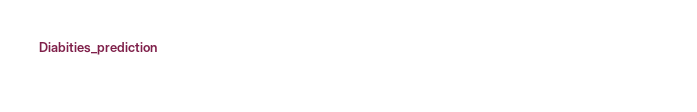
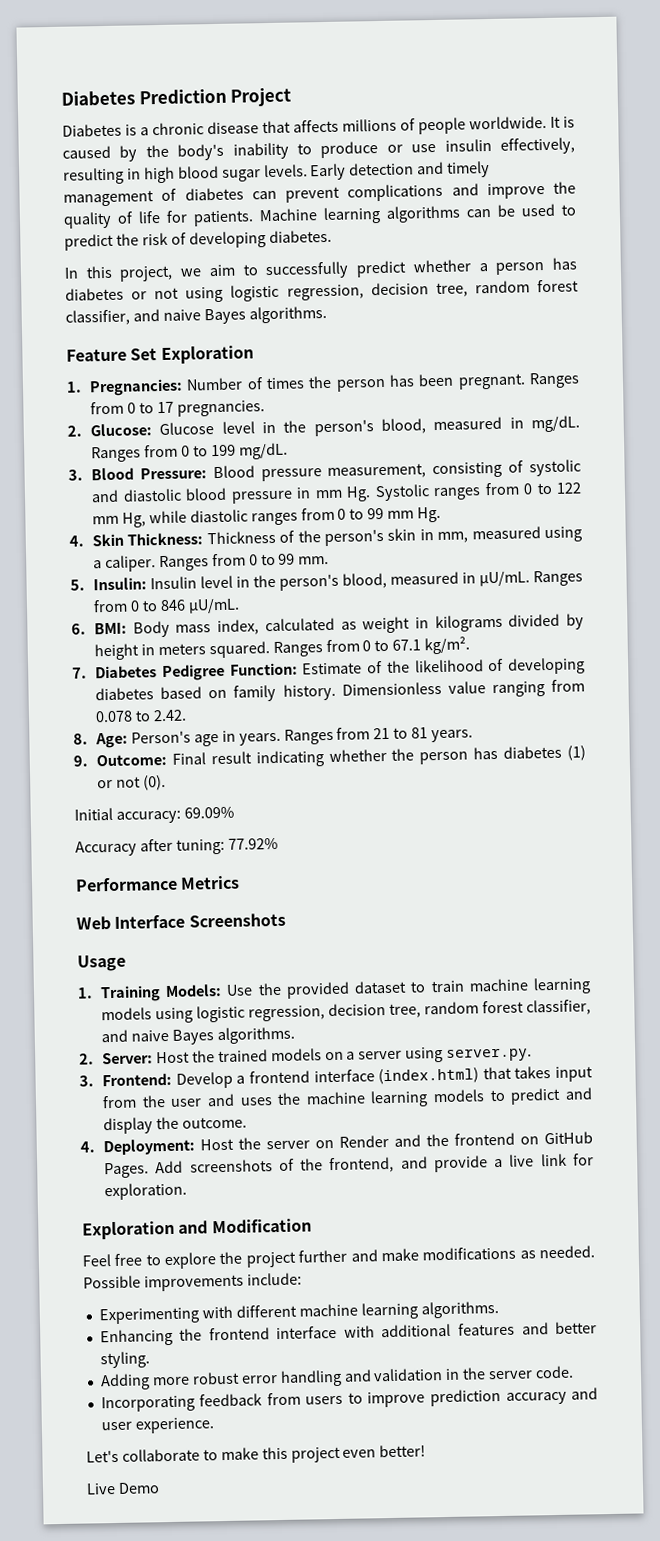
- Diabities_prediction
+ Diabetes Prediction Project
+ Diabetes is a chronic disease that affects millions of people worldwide. It is caused by the body's inability to produce or use insulin effectively, resulting in high blood sugar levels. Early detection and timely management of diabetes can prevent complications and improve the quality of life for patients. Machine learning algorithms can be used to predict the risk of developing diabetes.
+ In this project, we aim to successfully predict whether a person has diabetes or not using logistic regression, decision tree, random forest classifier, and naive Bayes algorithms.
+ Feature Set Exploration
+ 1. Pregnancies: Number of times the person has been pregnant. Ranges from 0 to 17 pregnancies.
+ 2. Glucose: Glucose level in the person's blood, measured in mg/dL. Ranges from 0 to 199 mg/dL.
+ 3. Blood Pressure: Blood pressure measurement, consisting of systolic and diastolic blood pressure in mm Hg. Systolic ranges from 0 to 122 mm Hg, while diastolic ranges from 0 to 99 mm Hg.
+ 4. Skin Thickness: Thickness of the person's skin in mm, measured using a caliper. Ranges from 0 to 99 mm.
+ 5. Insulin: Insulin level in the person's blood, measured in μU/mL. Ranges from 0 to 846 μU/mL.
+ 6. BMI: Body mass index, calculated as weight in kilograms divided by height in meters squared. Ranges from 0 to 67.1 kg/m².
+ 7. Diabetes Pedigree Function: Estimate of the likelihood of developing diabetes based on family history. Dimensionless value ranging from 0.078 to 2.42.
+ 8. Age: Person's age in years. Ranges from 21 to 81 years.
+ 9. Outcome: Final result indicating whether the person has diabetes (1) or not (0).
+ Initial accuracy: 69.09%
+ Accuracy after tuning: 77.92%
+ Performance Metrics
+ Web Interface Screenshots
+ Usage
+ 1. Training Models: Use the provided dataset to train machine learning models using logistic regression, decision tree, random forest classifier, and naive Bayes algorithms.
+ 2. Server: Host the trained models on a server using server.py.
+ 3. Frontend: Develop a frontend interface (index.html) that takes input from the user and uses the machine learning models to predict and display the outcome.
+ 4. Deployment: Host the server on Render and the frontend on GitHub Pages. Add screenshots of the frontend, and provide a live link for exploration.
+ Exploration and Modification
+ Feel free to explore the project further and make modifications as needed. Possible improvements include:
+ Experimenting with different machine learning algorithms.
+ Enhancing the frontend interface with additional features and better styling.
+ Adding more robust error handling and validation in the server code.
+ Incorporating feedback from users to improve prediction accuracy and user experience.
+ Let's collaborate to make this project even better!
+ Live Demo

